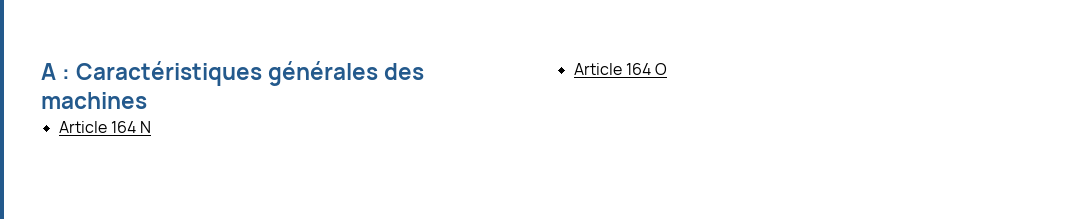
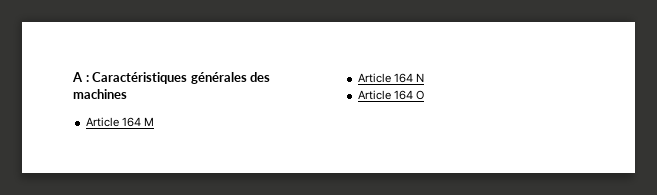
+ Article 164 M

